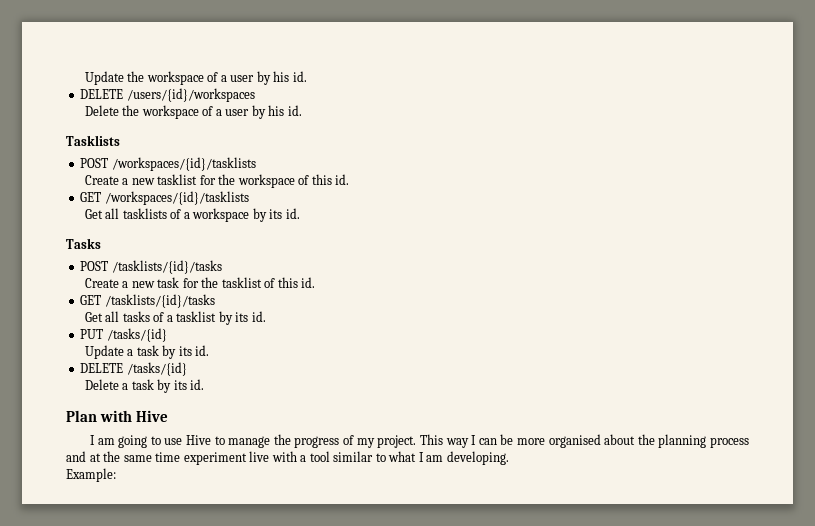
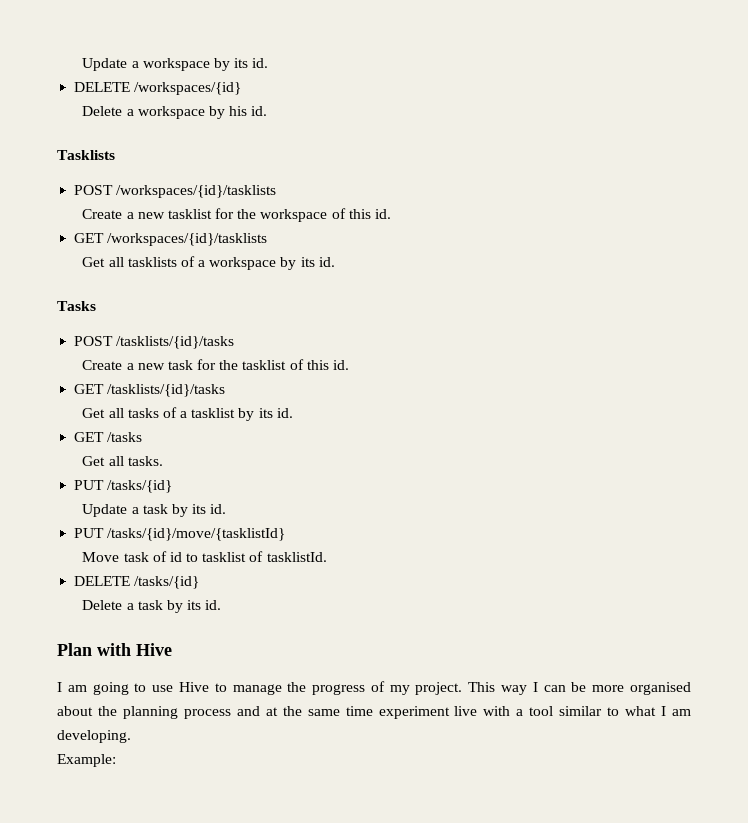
- Update the workspace of a user by his id.
- DELETE /users/{id}/workspaces
- Delete the workspace of a user by his id.
+ Update a workspace by its id.
+ DELETE /workspaces/{id}
+ Delete a workspace by his id.
+ GET /tasks
+ Get all tasks.
+ PUT /tasks/{id}/move/{tasklistId}
+ Move task of id to tasklist of tasklistId.

